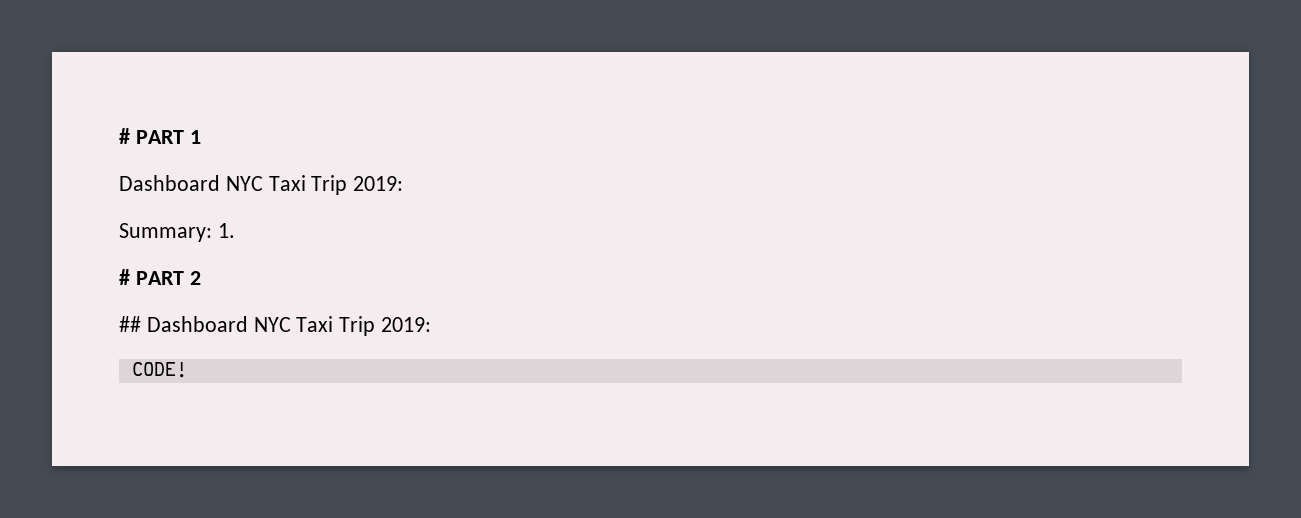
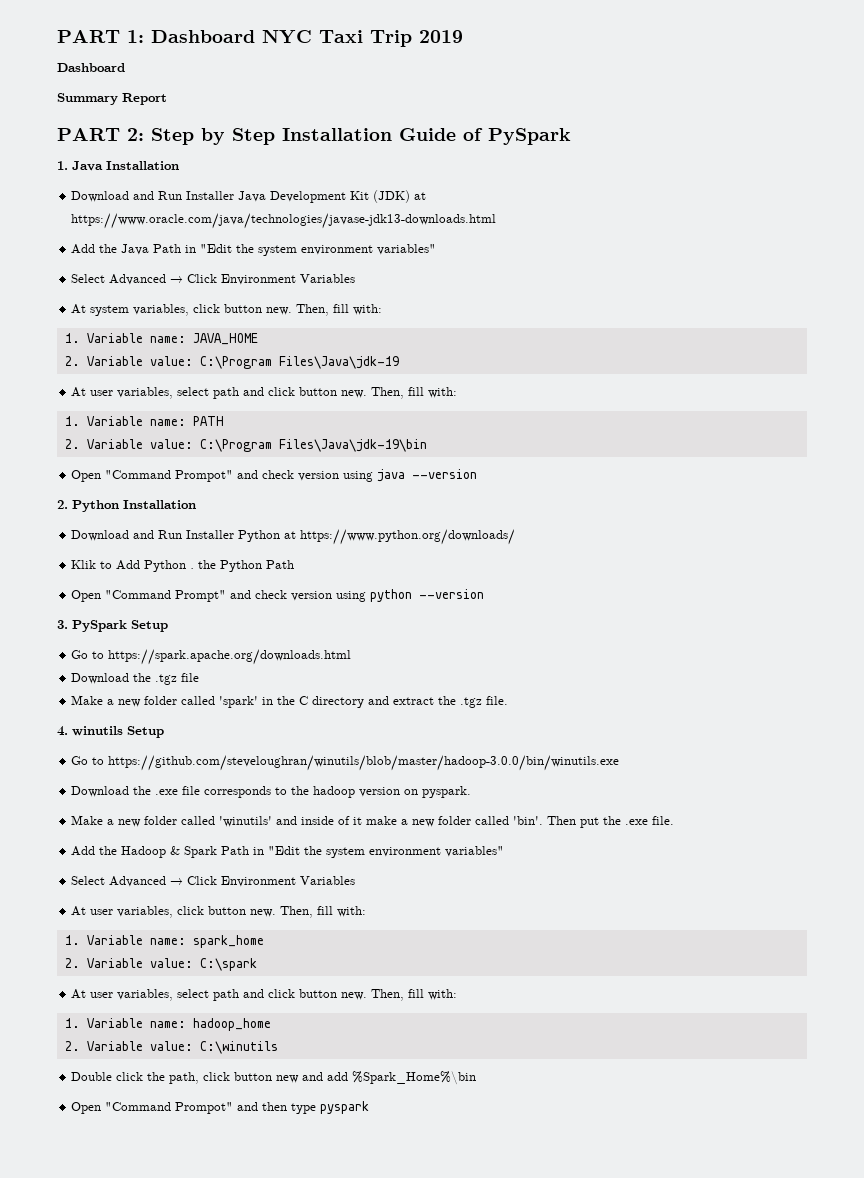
- # PART 1
- Dashboard NYC Taxi Trip 2019:
- Summary: 1.
- # PART 2
- ## Dashboard NYC Taxi Trip 2019:
- CODE!
+ PART 1: Dashboard NYC Taxi Trip 2019
+ Dashboard
+ Summary Report
+ PART 2: Step by Step Installation Guide of PySpark
+ 1. Java Installation
+ Download and Run Installer Java Development Kit (JDK) at https://www.oracle.com/java/technologies/javase-jdk13-downloads.html
+ Add the Java Path in "Edit the system environment variables"
+ Select Advanced → Click Environment Variables
+ At system variables, click button new. Then, fill with:
+ 1. Variable name: JAVA_HOME
+ 2. Variable value: C:\Program Files\Java\jdk-19
+ At user variables, select path and click button new. Then, fill with:
+ 1. Variable name: PATH
+ 2. Variable value: C:\Program Files\Java\jdk-19\bin
+ Open "Command Prompot" and check version using java --version
+ 2. Python Installation
+ Download and Run Installer Python at https://www.python.org/downloads/
+ Klik to Add Python . the Python Path
+ Open "Command Prompt" and check version using python --version
+ 3. PySpark Setup
+ Go to https://spark.apache.org/downloads.html
+ Download the .tgz file
+ Make a new folder called 'spark' in the C directory and extract the .tgz file.
+ 4. winutils Setup
+ Go to https://github.com/steveloughran/winutils/blob/master/hadoop-3.0.0/bin/winutils.exe
+ Download the .exe file corresponds to the hadoop version on pyspark.
+ Make a new folder called 'winutils' and inside of it make a new folder called 'bin'. Then put the .exe file.
+ Add the Hadoop & Spark Path in "Edit the system environment variables"
+ Select Advanced → Click Environment Variables
+ At user variables, click button new. Then, fill with:
+ 1. Variable name: spark_home
+ 2. Variable value: C:\spark
+ At user variables, select path and click button new. Then, fill with:
+ 1. Variable name: hadoop_home
+ 2. Variable value: C:\winutils
+ Double click the path, click button new and add %Spark_Home%\bin
+ Open "Command Prompot" and then type pyspark

